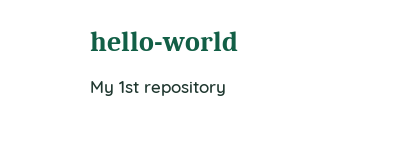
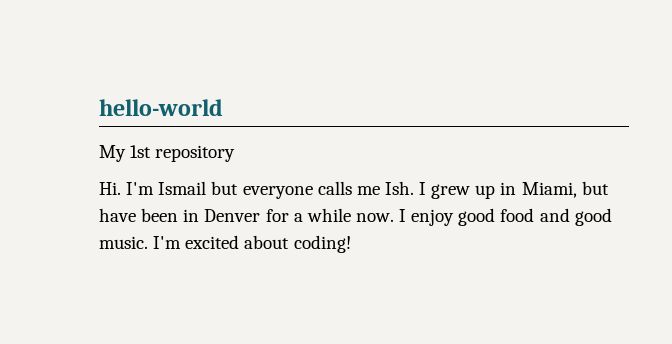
+ Hi. I'm Ismail but everyone calls me Ish. I grew up in Miami, but have been in Denver for a while now. I enjoy good food and good music. I'm excited about coding!

